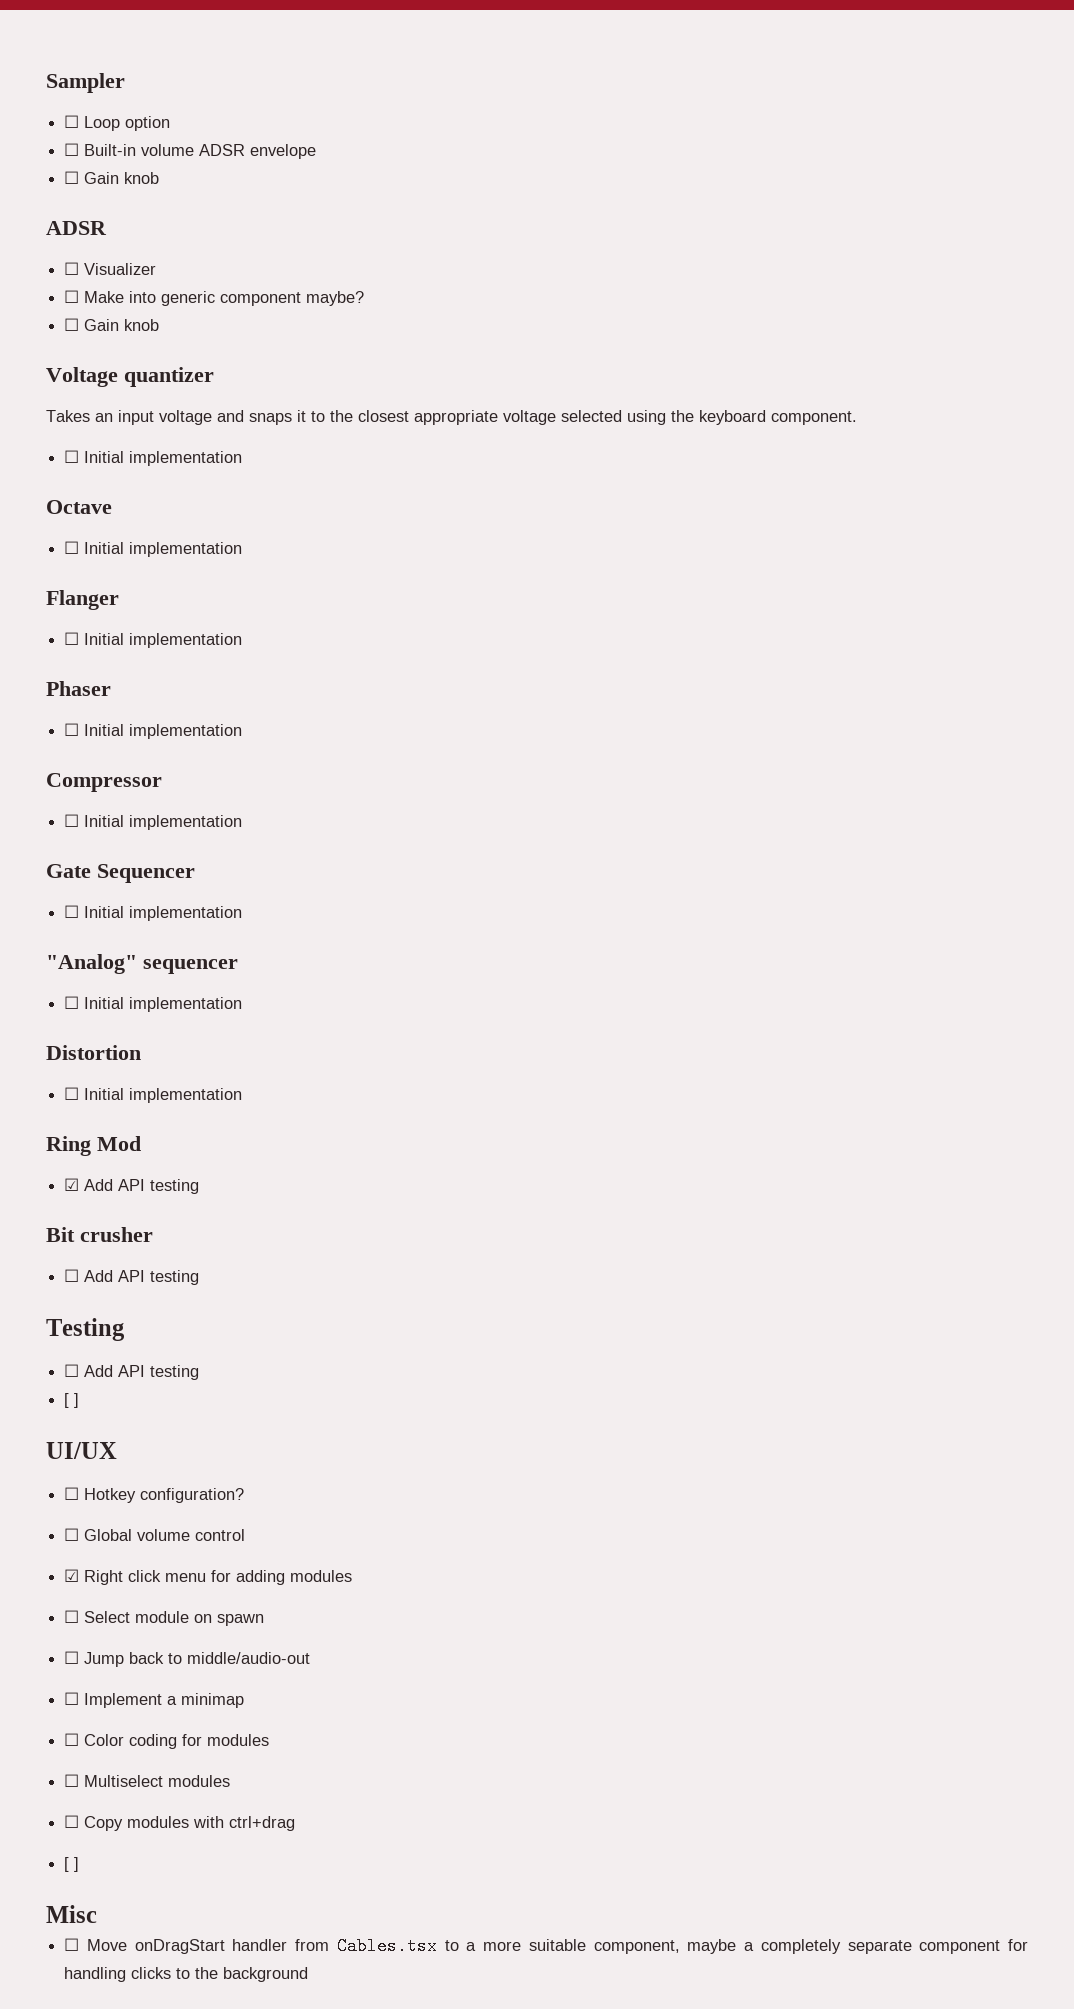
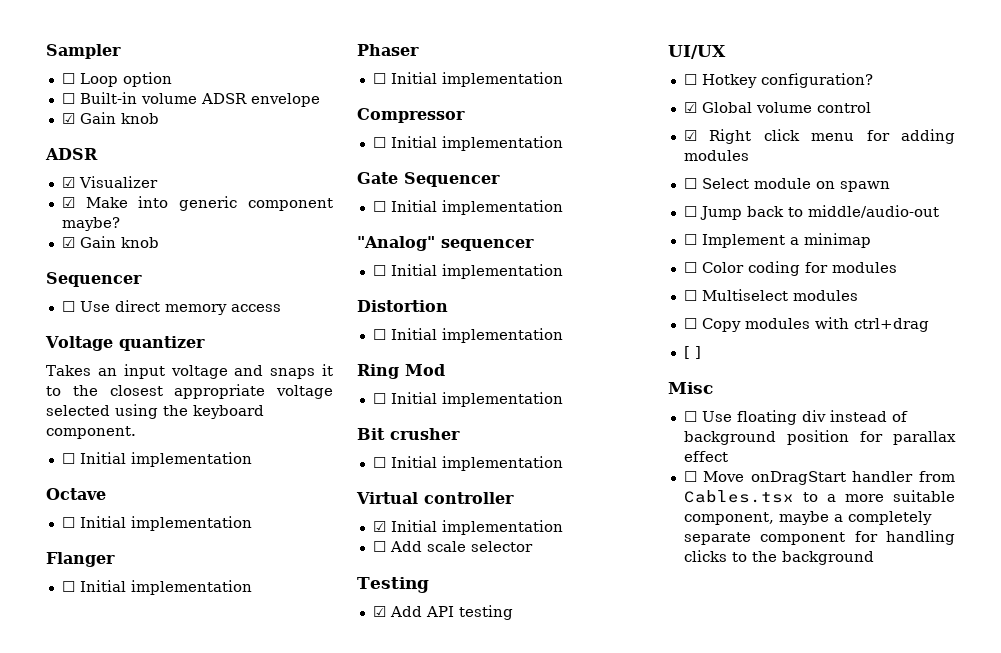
  ☐ Built-in volume ADSR envelope
- ☐ Gain knob
+ ☑ Gain knob
- ☐ Visualizer
+ ☑ Visualizer
- ☐ Make into generic component maybe?
- ☐ Gain knob
+ ☑ Make into generic component maybe?
+ ☑ Gain knob
+ Sequencer
+ ☐ Use direct memory access
  Ring Mod
- ☑ Add API testing
+ ☐ Initial implementation
  Bit crusher
- ☐ Add API testing
+ ☐ Initial implementation
+ Virtual controller
+ ☑ Initial implementation
+ ☐ Add scale selector
  Testing
- ☐ Add API testing
- [ ]
+ ☑ Add API testing
- ☐ Global volume control
+ ☑ Global volume control
+ ☐ Use floating div instead of background position for parallax effect

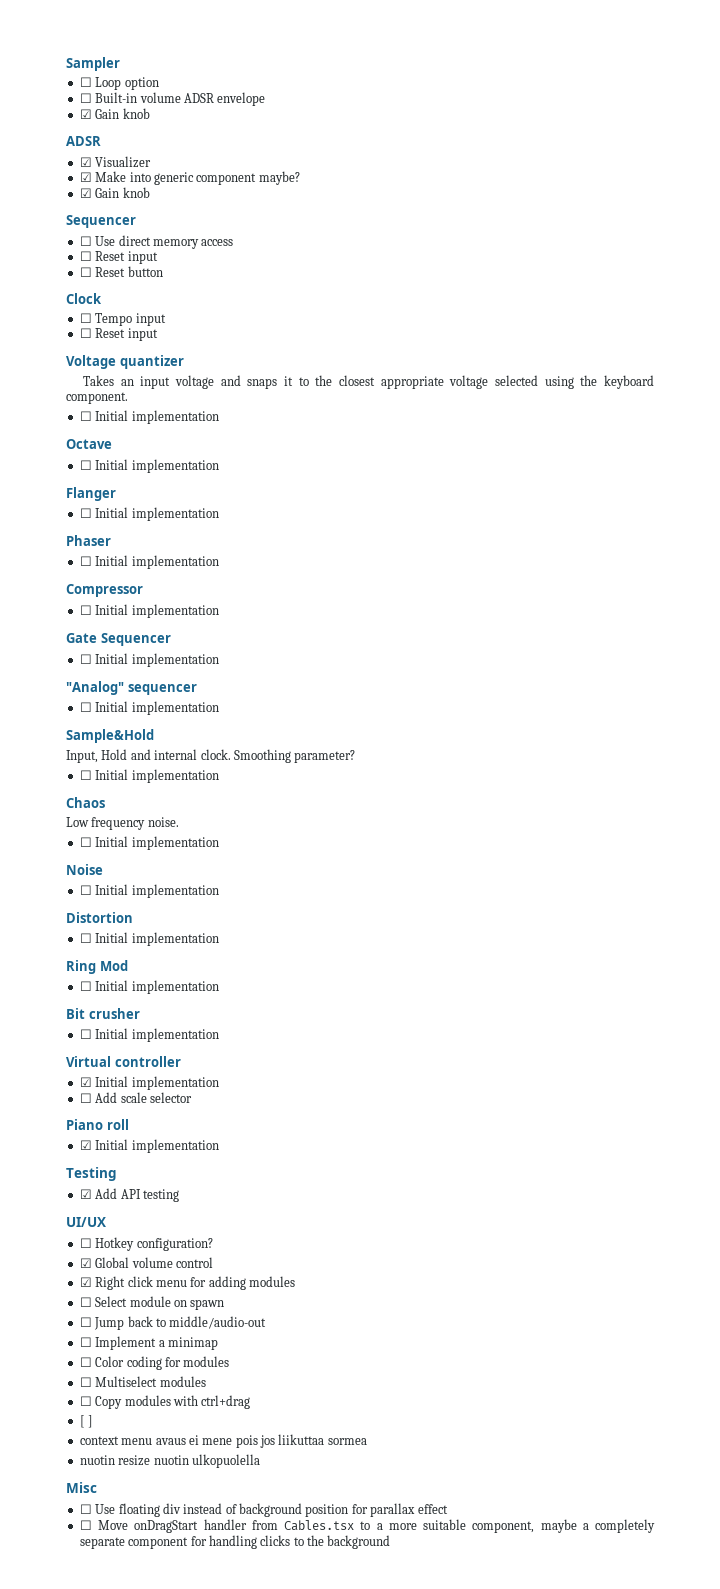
  ☐ Use direct memory access
+ ☐ Reset input
+ ☐ Reset button
+ Clock
+ ☐ Tempo input
+ ☐ Reset input
+ Sample&Hold
+ Input, Hold and internal clock. Smoothing parameter?
+ ☐ Initial implementation
+ Chaos
+ Low frequency noise.
+ ☐ Initial implementation
+ Noise
+ ☐ Initial implementation
+ Piano roll
+ ☑ Initial implementation
+ context menu avaus ei mene pois jos liikuttaa sormea
+ nuotin resize nuotin ulkopuolella

